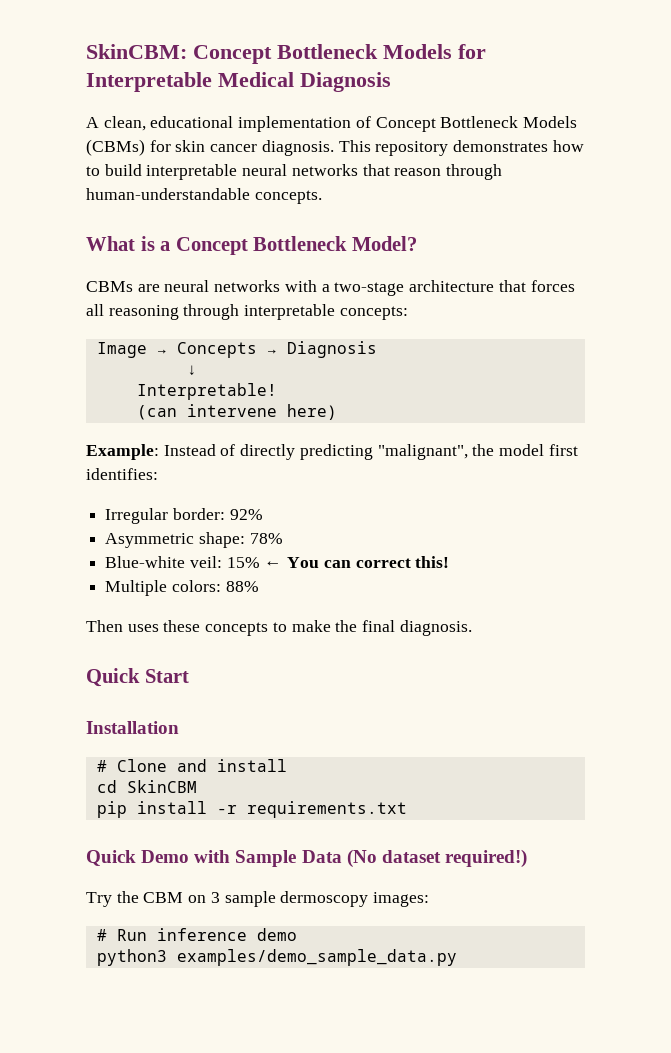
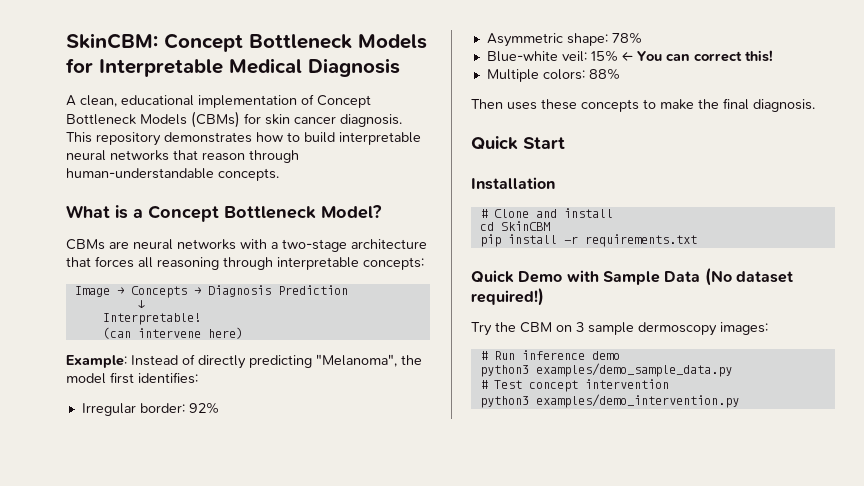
- Image → Concepts → Diagnosis
+ Image → Concepts → Diagnosis Prediction
- Example: Instead of directly predicting "malignant", the model first identifies:
+ Example: Instead of directly predicting "Melanoma", the model first identifies:
+ # Test concept intervention
+ python3 examples/demo_intervention.py

